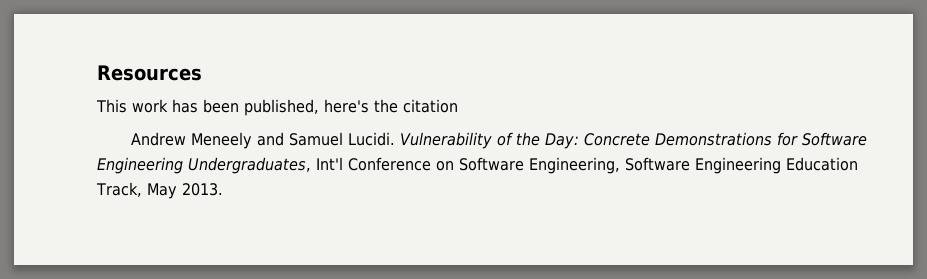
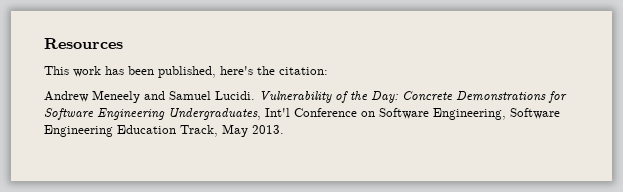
- This work has been published, here's the citation
+ This work has been published, here's the citation:

